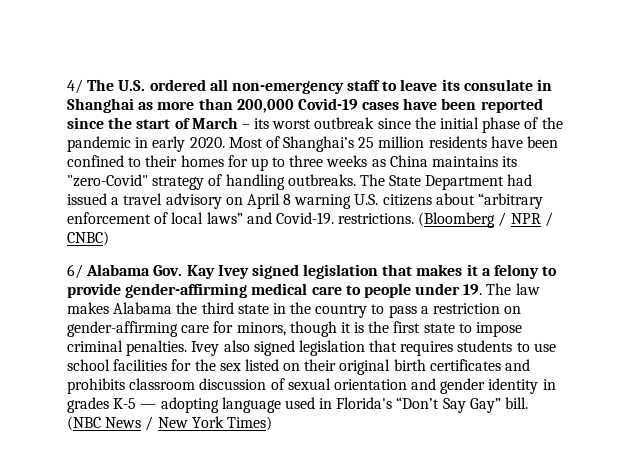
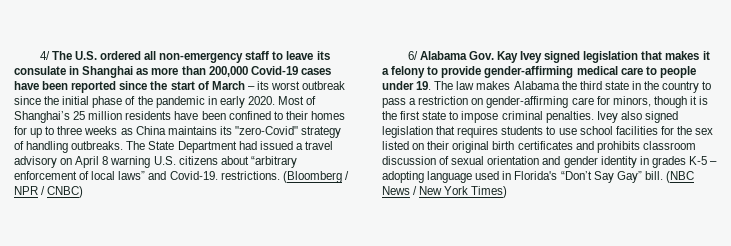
- Ivey also signed legislation that requires students to use school facilities for the sex listed on their original birth certificates and prohibits classroom discussion of sexual orientation and gender identity in grades K-5 — adopting language used in Florida's “Don’t Say Gay” bill.
+ Ivey also signed legislation that requires students to use school facilities for the sex listed on their original birth certificates and prohibits classroom discussion of sexual orientation and gender identity in grades K-5 – adopting language used in Florida's “Don’t Say Gay” bill.

